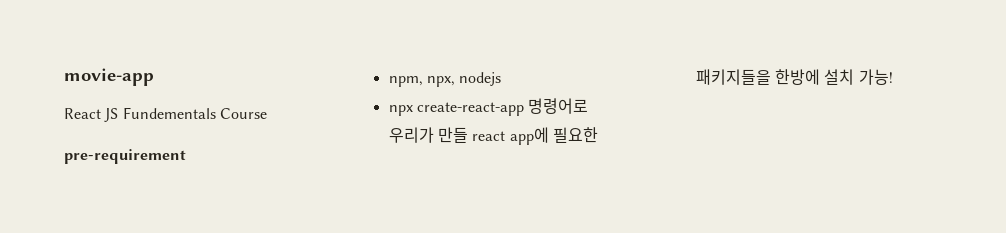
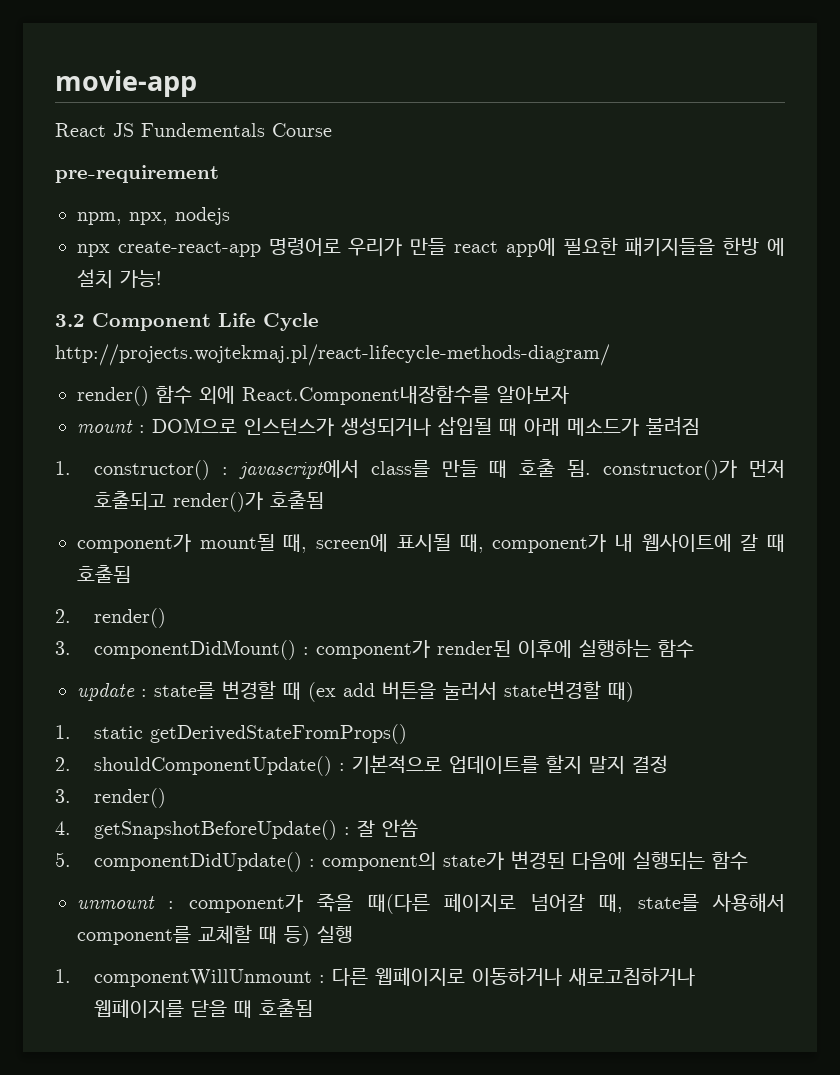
- npx create-react-app 명령어로 우리가 만들 react app에 필요한 패키지들을 한방에 설치 가능!
+ npx create-react-app 명령어로 우리가 만들 react app에 필요한 패키지들을 한방 에 설치 가능!
+ 3.2 Component Life Cycle http://projects.wojtekmaj.pl/react-lifecycle-methods-diagram/
+ render() 함수 외에 React.Component내장함수를 알아보자
+ mount : DOM으로 인스턴스가 생성되거나 삽입될 때 아래 메소드가 불려짐
+ 1. constructor() : javascript에서 class를 만들 때 호출 됨. constructor()가 먼저 호출되고 render()가 호출됨
+ component가 mount될 때, screen에 표시될 때, component가 내 웹사이트에 갈 때 호출됨
+ 2. render()
+ 3. componentDidMount() : component가 render된 이후에 실행하는 함수
+ update : state를 변경할 때 (ex add 버튼을 눌러서 state변경할 때)
+ 1. static getDerivedStateFromProps()
+ 2. shouldComponentUpdate() : 기본적으로 업데이트를 할지 말지 결정
+ 3. render()
+ 4. getSnapshotBeforeUpdate() : 잘 안씀
+ 5. componentDidUpdate() : component의 state가 변경된 다음에 실행되는 함수
+ unmount : component가 죽을 때(다른 페이지로 넘어갈 때, state를 사용해서 component를 교체할 때 등) 실행
+ 1. componentWillUnmount : 다른 웹페이지로 이동하거나 새로고침하거나 웹페이지를 닫을 때 호출됨

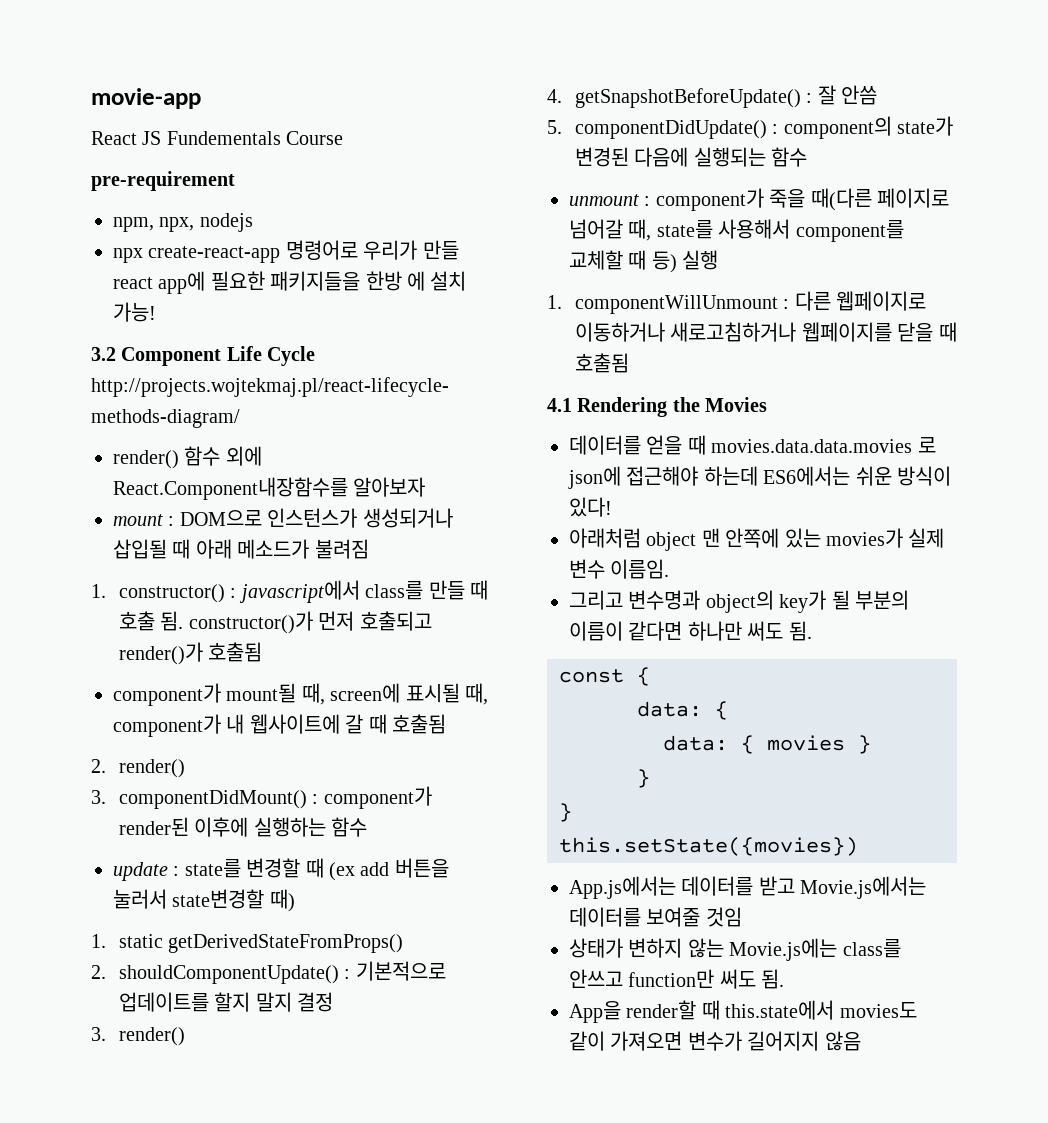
+ 4.1 Rendering the Movies
+ 데이터를 얻을 때 movies.data.data.movies 로 json에 접근해야 하는데 ES6에서는 쉬운 방식이 있다!
+ 아래처럼 object 맨 안쪽에 있는 movies가 실제 변수 이름임.
+ 그리고 변수명과 object의 key가 될 부분의 이름이 같다면 하나만 써도 됨.
+ const {
+ data: {
+ data: { movies }
+ }
+ }
+ this.setState({movies})
+ App.js에서는 데이터를 받고 Movie.js에서는 데이터를 보여줄 것임
+ 상태가 변하지 않는 Movie.js에는 class를 안쓰고 function만 써도 됨.
+ App을 render할 때 this.state에서 movies도 같이 가져오면 변수가 길어지지 않음

